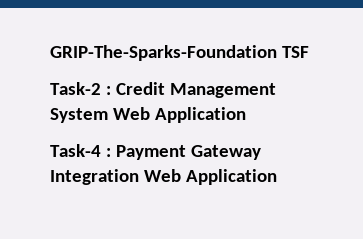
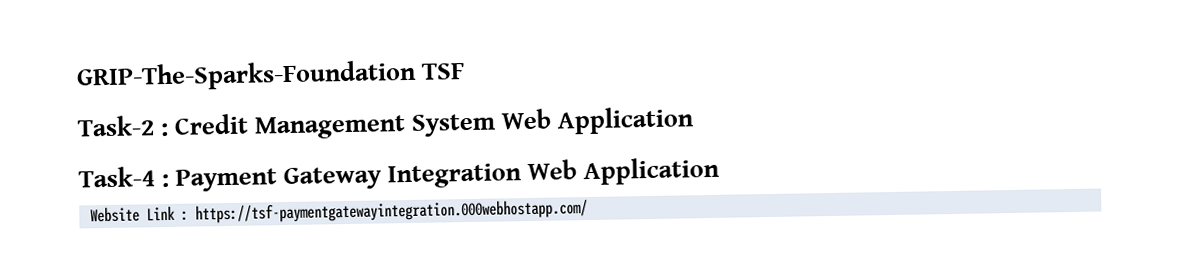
+ Website Link : https://tsf-paymentgatewayintegration.000webhostapp.com/

